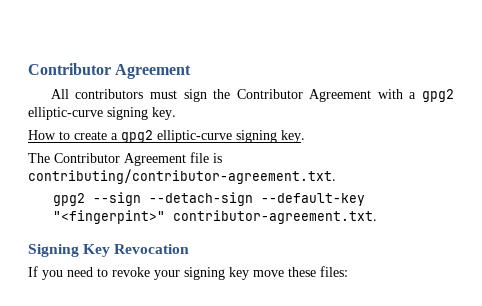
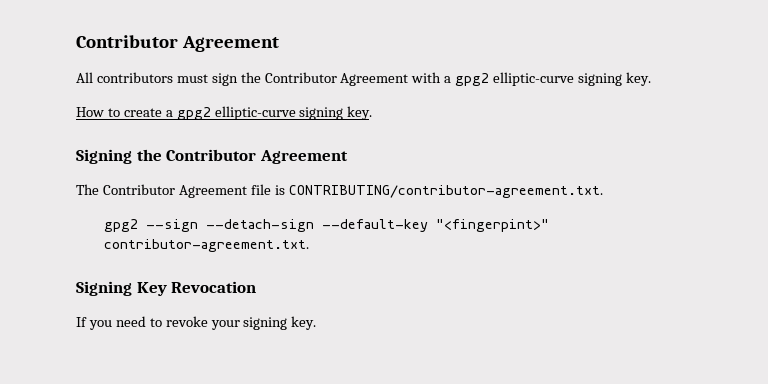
+ Signing the Contributor Agreement
- The Contributor Agreement file is contributing/contributor-agreement.txt.
+ The Contributor Agreement file is CONTRIBUTING/contributor-agreement.txt.
- If you need to revoke your signing key move these files:
+ If you need to revoke your signing key.

